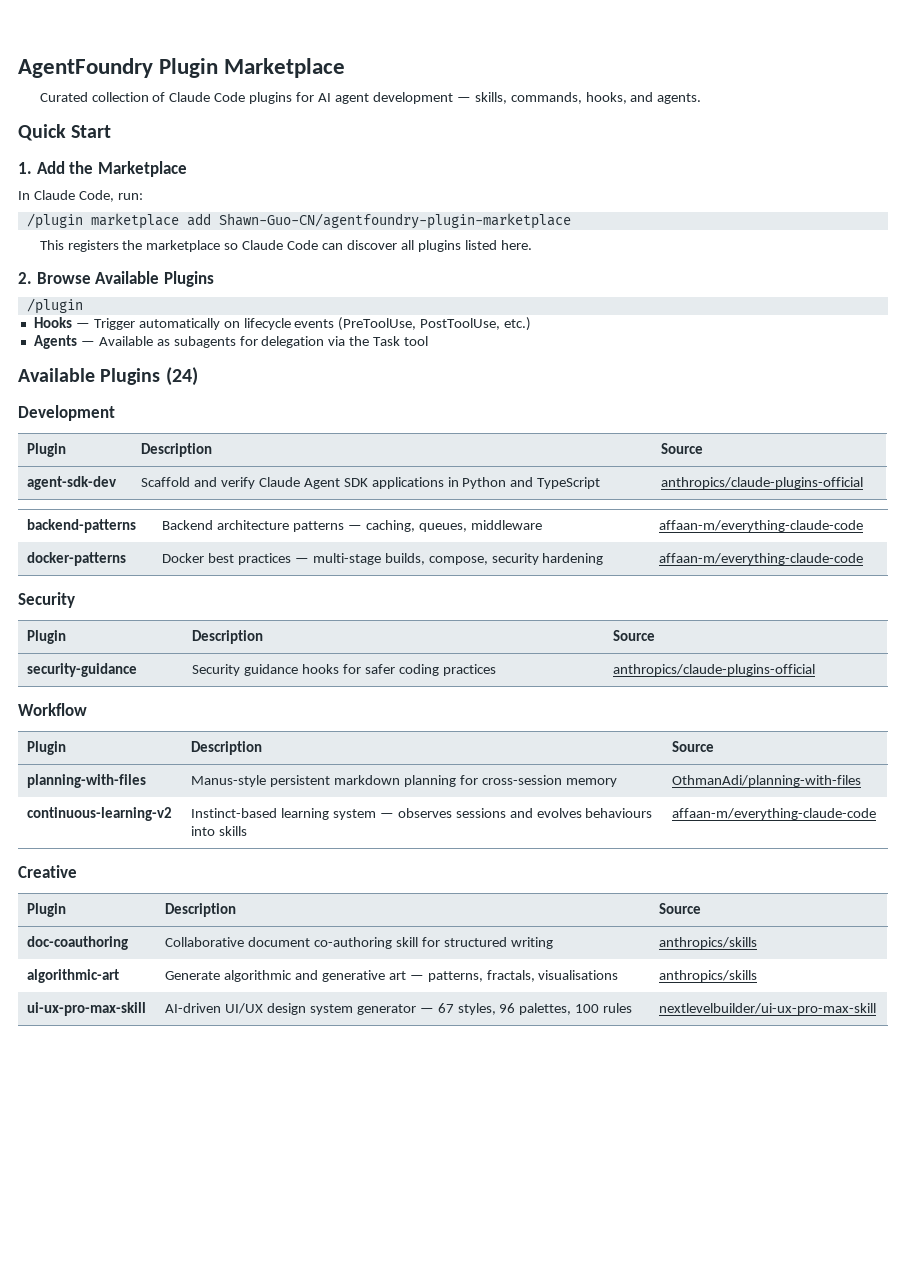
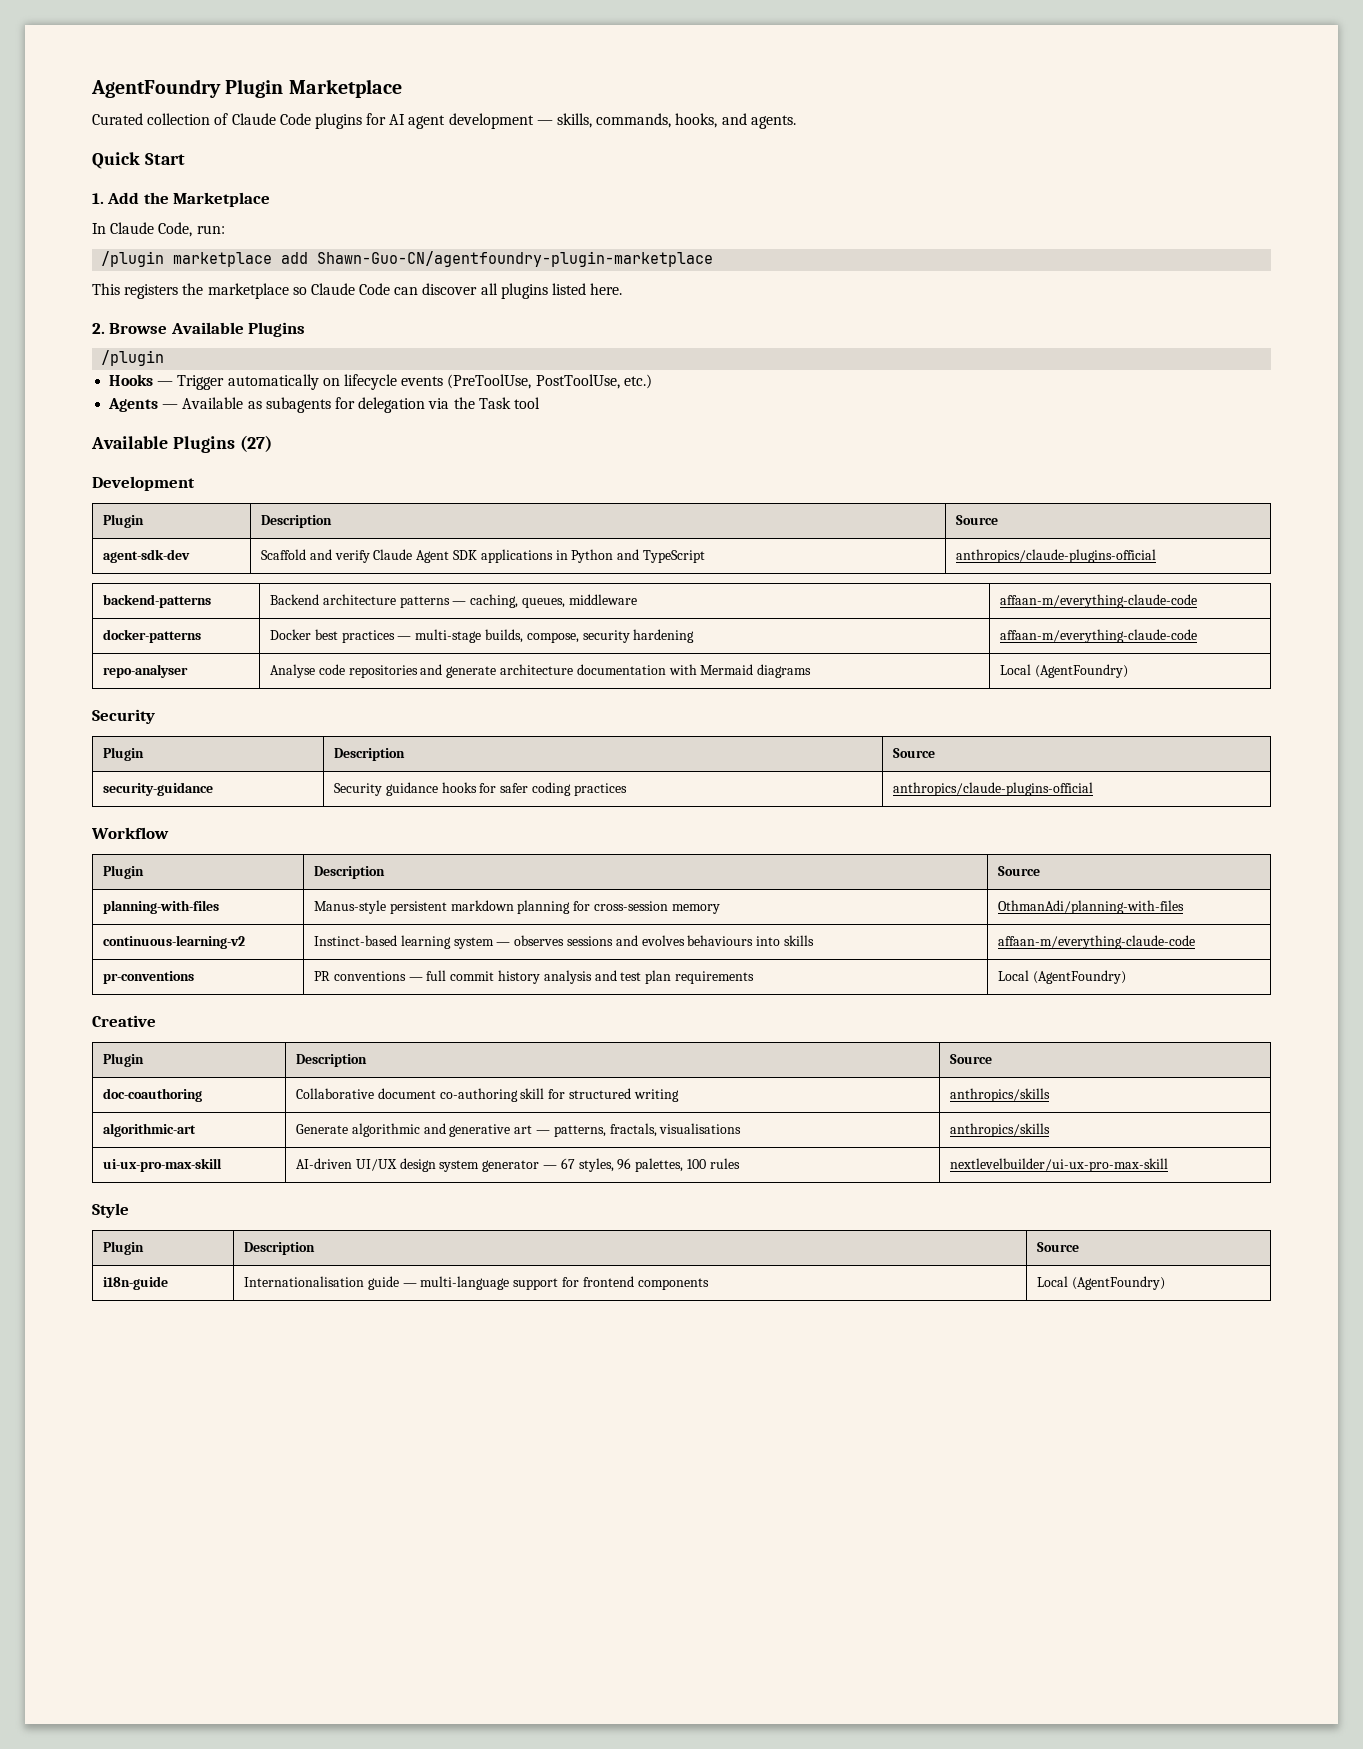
- Available Plugins (24)
+ Available Plugins (27)
+ repo-analyser | Analyse code repositories and generate architecture documentation with Mermaid diagrams | Local (AgentFoundry)
+ pr-conventions | PR conventions — full commit history analysis and test plan requirements | Local (AgentFoundry)
+ Style
+ Plugin | Description | Source
+ i18n-guide | Internationalisation guide — multi-language support for frontend components | Local (AgentFoundry)

